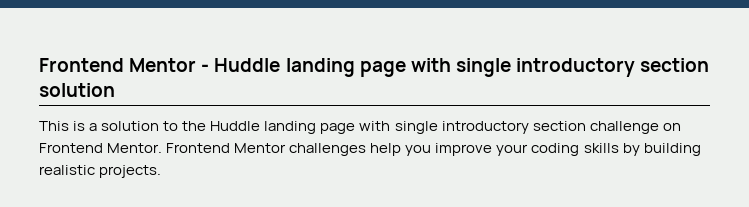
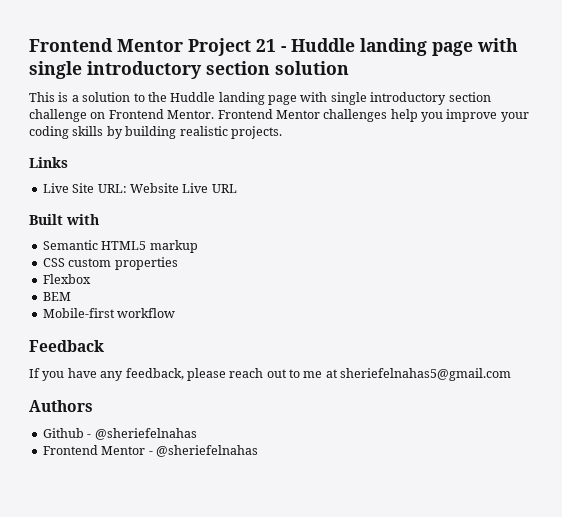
- Frontend Mentor - Huddle landing page with single introductory section solution
+ Frontend Mentor Project 21 - Huddle landing page with single introductory section solution
+ Links
+ Live Site URL: Website Live URL
+ Built with
+ Semantic HTML5 markup
+ CSS custom properties
+ Flexbox
+ BEM
+ Mobile-first workflow
+ Feedback
+ If you have any feedback, please reach out to me at sheriefelnahas5@gmail.com
+ Authors
+ Github - @sheriefelnahas
+ Frontend Mentor - @sheriefelnahas

